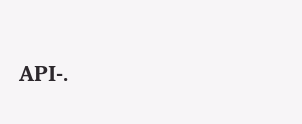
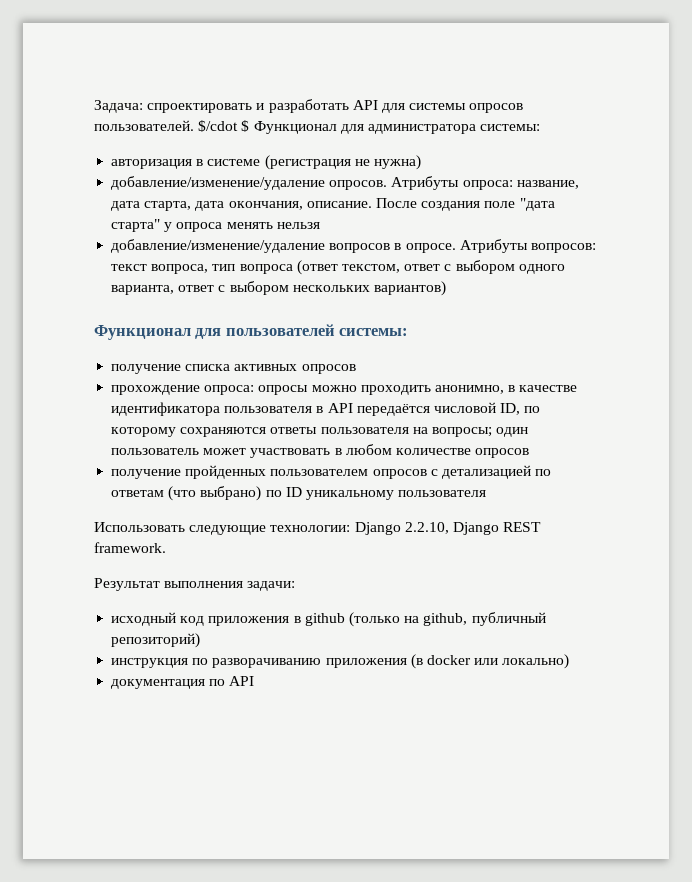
- API-.
+ Задача: спроектировать и разработать API для системы опросов пользователей. $/cdot $ Функционал для администратора системы:
+ авторизация в системе (регистрация не нужна)
+ добавление/изменение/удаление опросов. Атрибуты опроса: название, дата старта, дата окончания, описание. После создания поле "дата старта" у опроса менять нельзя
+ добавление/изменение/удаление вопросов в опросе. Атрибуты вопросов: текст вопроса, тип вопроса (ответ текстом, ответ с выбором одного варианта, ответ с выбором нескольких вариантов)
+ Функционал для пользователей системы:
+ получение списка активных опросов
+ прохождение опроса: опросы можно проходить анонимно, в качестве идентификатора пользователя в API передаётся числовой ID, по которому сохраняются ответы пользователя на вопросы; один пользователь может участвовать в любом количестве опросов
+ получение пройденных пользователем опросов с детализацией по ответам (что выбрано) по ID уникальному пользователя
+ Использовать следующие технологии: Django 2.2.10, Django REST framework.
+ Результат выполнения задачи:
+ исходный код приложения в github (только на github, публичный репозиторий)
+ инструкция по разворачиванию приложения (в docker или локально)
+ документация по API

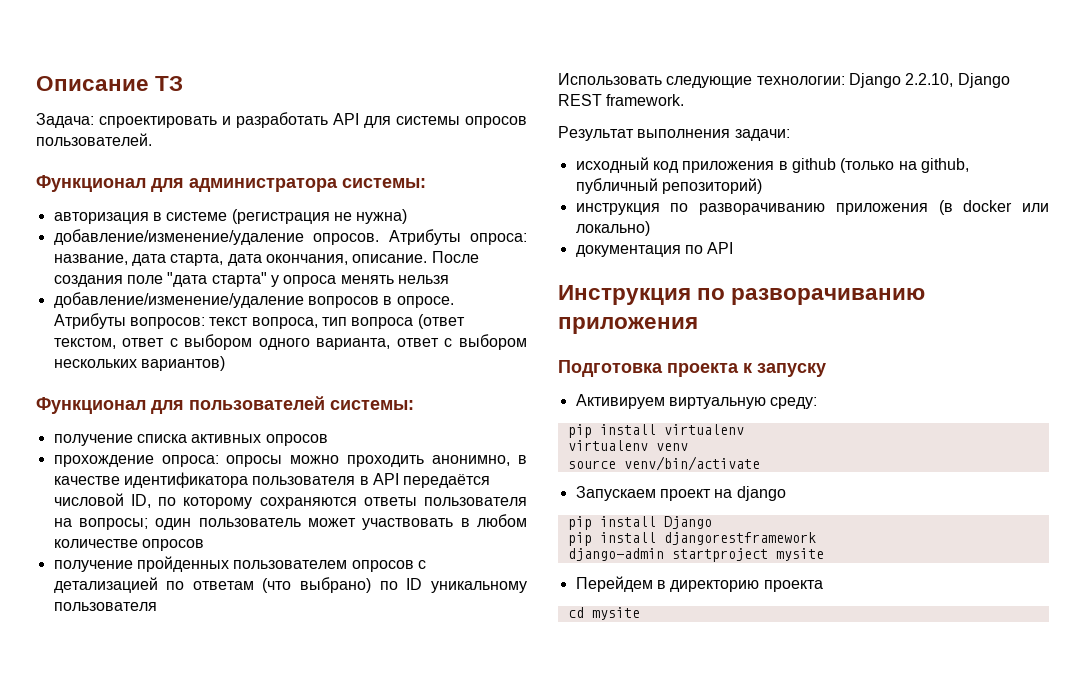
+ Описание ТЗ
- Задача: спроектировать и разработать API для системы опросов пользователей. $/cdot $ Функционал для администратора системы:
+ Задача: спроектировать и разработать API для системы опросов пользователей.
+ Функционал для администратора системы:
+ Инструкция по разворачиванию приложения
+ Подготовка проекта к запуску
+ Активируем виртуальную среду:
+ pip install virtualenv
+ virtualenv venv
+ source venv/bin/activate
+ Запускаем проект на django
+ pip install Django
+ pip install djangorestframework
+ django-admin startproject mysite
+ Перейдем в директорию проекта
+ cd mysite

